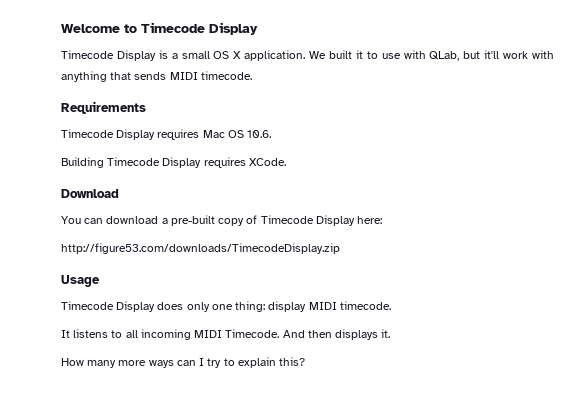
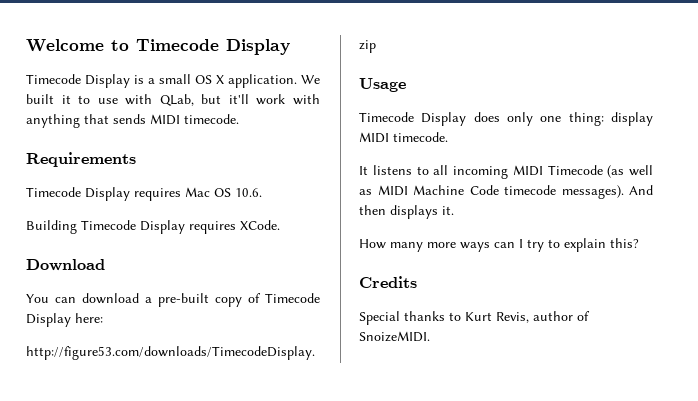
- It listens to all incoming MIDI Timecode.
+ It listens to all incoming MIDI Timecode (as well as MIDI Machine Code timecode messages).
+ Credits
+ Special thanks to Kurt Revis, author of SnoizeMIDI.

